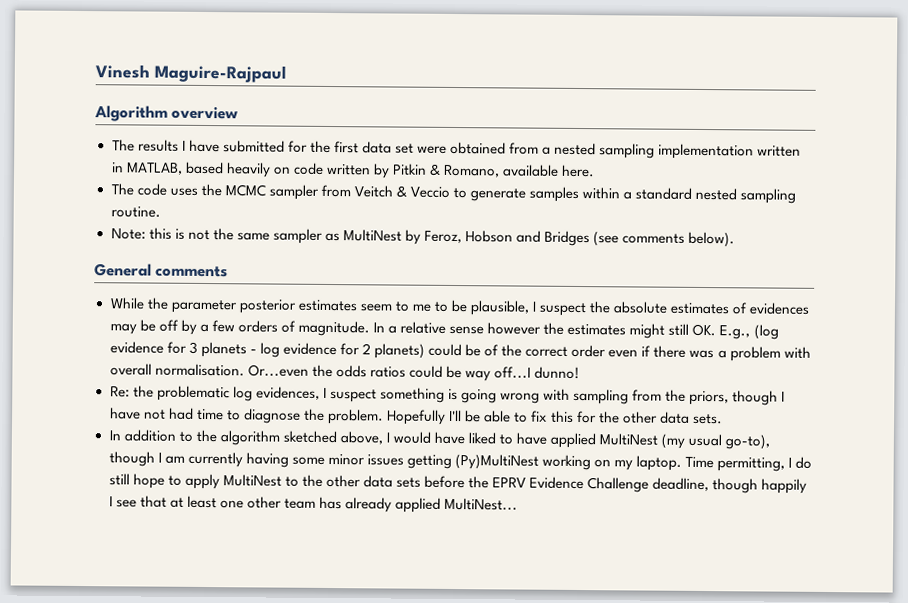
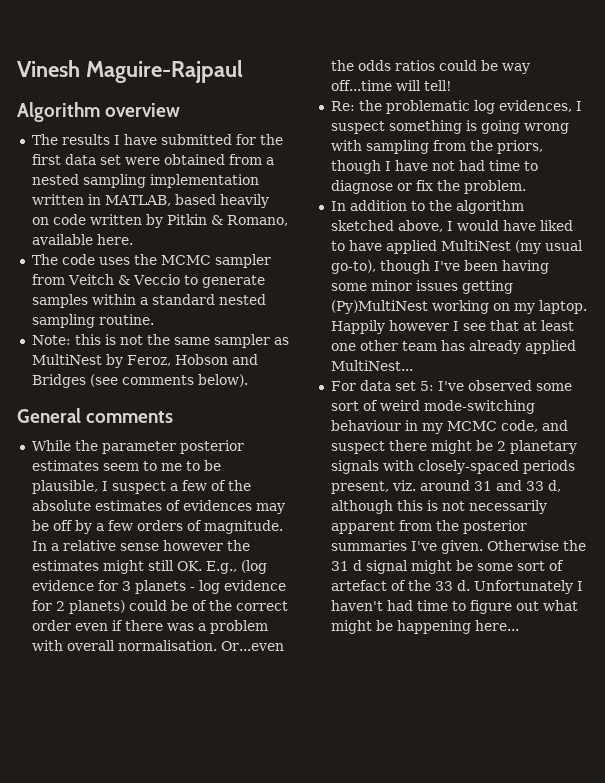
- While the parameter posterior estimates seem to me to be plausible, I suspect the absolute estimates of evidences may be off by a few orders of magnitude.
+ While the parameter posterior estimates seem to me to be plausible, I suspect a few of the absolute estimates of evidences may be off by a few orders of magnitude.
- Or...even the odds ratios could be way off...I dunno!
+ Or...even the odds ratios could be way off...time will tell!
- Re: the problematic log evidences, I suspect something is going wrong with sampling from the priors, though I have not had time to diagnose the problem. Hopefully I'll be able to fix this for the other data sets.
+ Re: the problematic log evidences, I suspect something is going wrong with sampling from the priors, though I have not had time to diagnose or fix the problem.
- In addition to the algorithm sketched above, I would have liked to have applied MultiNest (my usual go-to), though I am currently having some minor issues getting (Py)MultiNest working on my laptop.
+ In addition to the algorithm sketched above, I would have liked to have applied MultiNest (my usual go-to), though I've been having some minor issues getting (Py)MultiNest working on my laptop.
- Time permitting, I do still hope to apply MultiNest to the other data sets before the EPRV Evidence Challenge deadline, though happily I see that at least one other team has already applied MultiNest...
+ Happily however I see that at least one other team has already applied MultiNest...
+ For data set 5: I've observed some sort of weird mode-switching behaviour in my MCMC code, and suspect there might be 2 planetary signals with closely-spaced periods present, viz. around 31 and 33 d, although this is not necessarily apparent from the posterior summaries I've given. Otherwise the 31 d signal might be some sort of artefact of the 33 d. Unfortunately I haven't had time to figure out what might be happening here...

